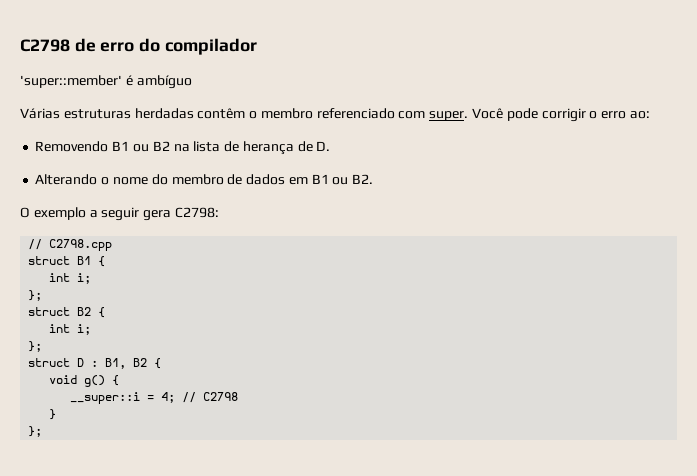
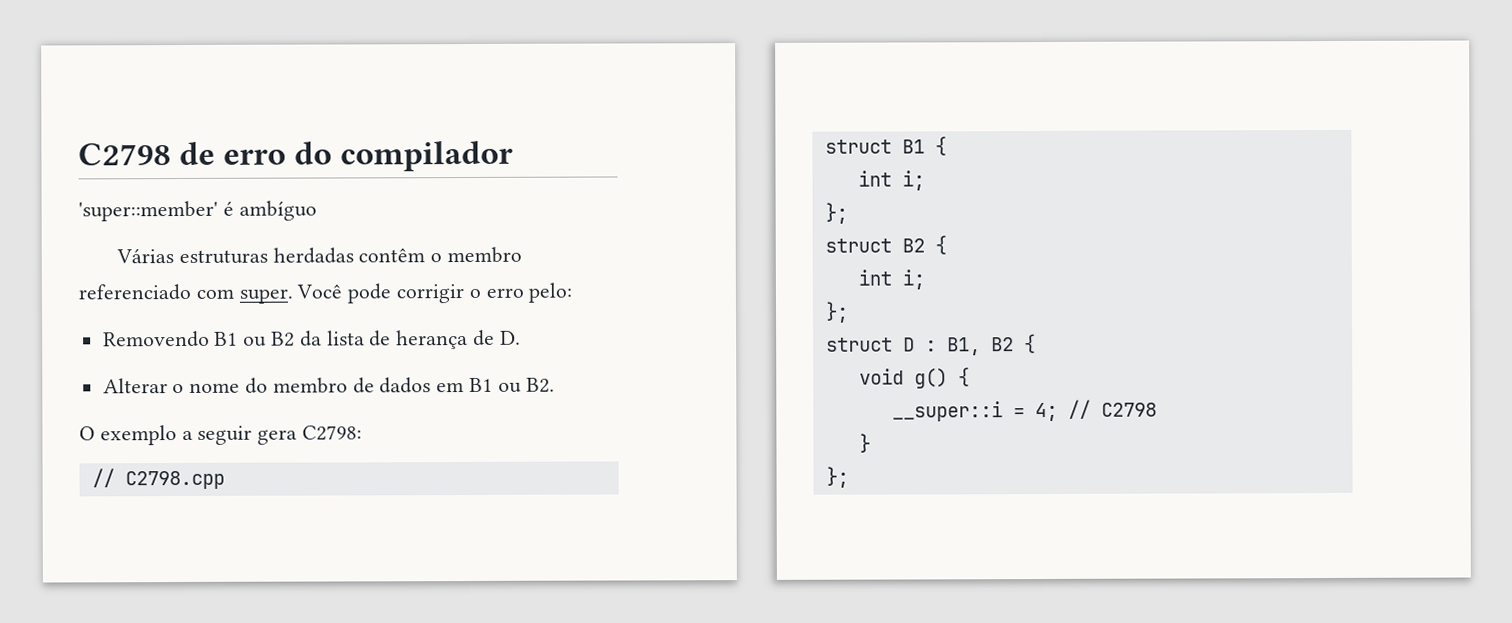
- Você pode corrigir o erro ao:
+ Você pode corrigir o erro pelo:
- Removendo B1 ou B2 na lista de herança de D.
+ Removendo B1 ou B2 da lista de herança de D.
- Alterando o nome do membro de dados em B1 ou B2.
+ Alterar o nome do membro de dados em B1 ou B2.

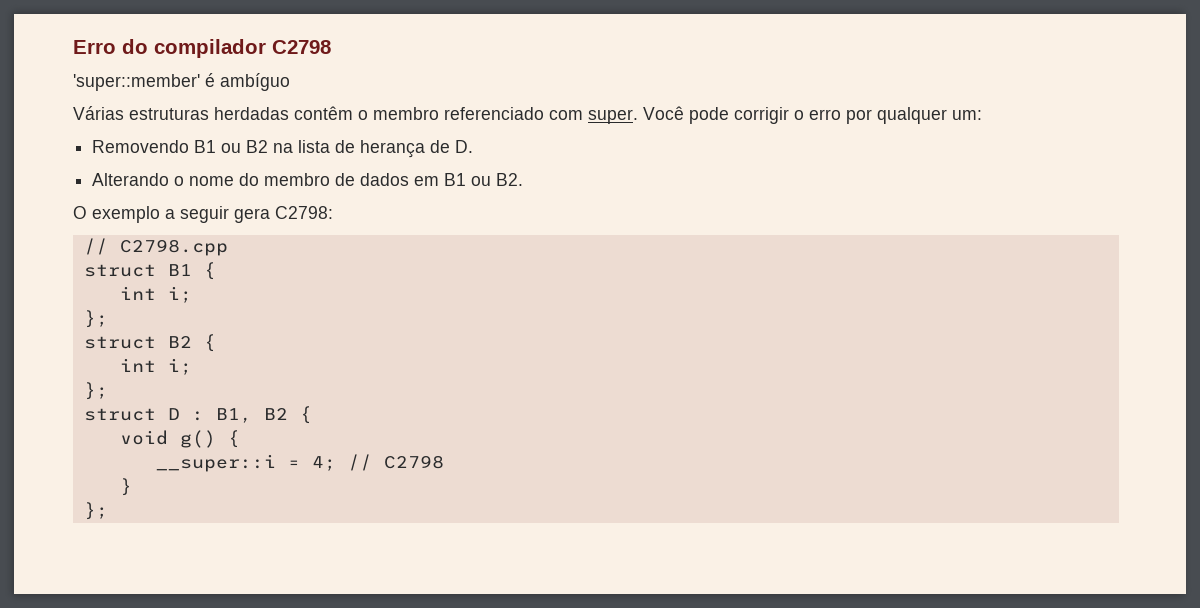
- C2798 de erro do compilador
+ Erro do compilador C2798
- Você pode corrigir o erro pelo:
+ Você pode corrigir o erro por qualquer um:
- Removendo B1 ou B2 da lista de herança de D.
+ Removendo B1 ou B2 na lista de herança de D.
- Alterar o nome do membro de dados em B1 ou B2.
+ Alterando o nome do membro de dados em B1 ou B2.

